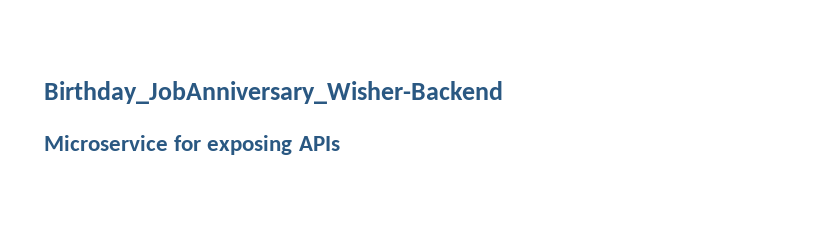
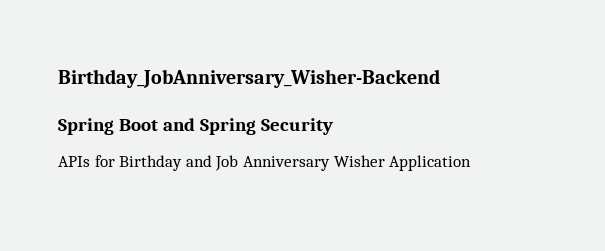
- Microservice for exposing APIs
+ Spring Boot and Spring Security
+ APIs for Birthday and Job Anniversary Wisher Application

